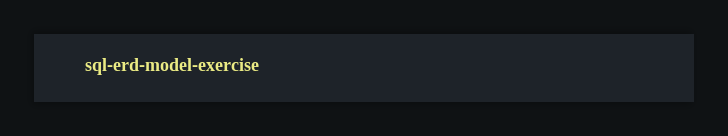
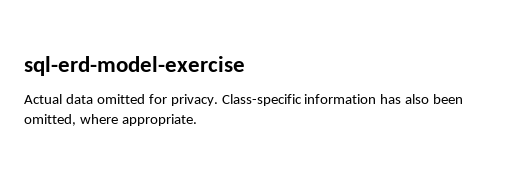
+ Actual data omitted for privacy. Class-specific information has also been omitted, where appropriate.

